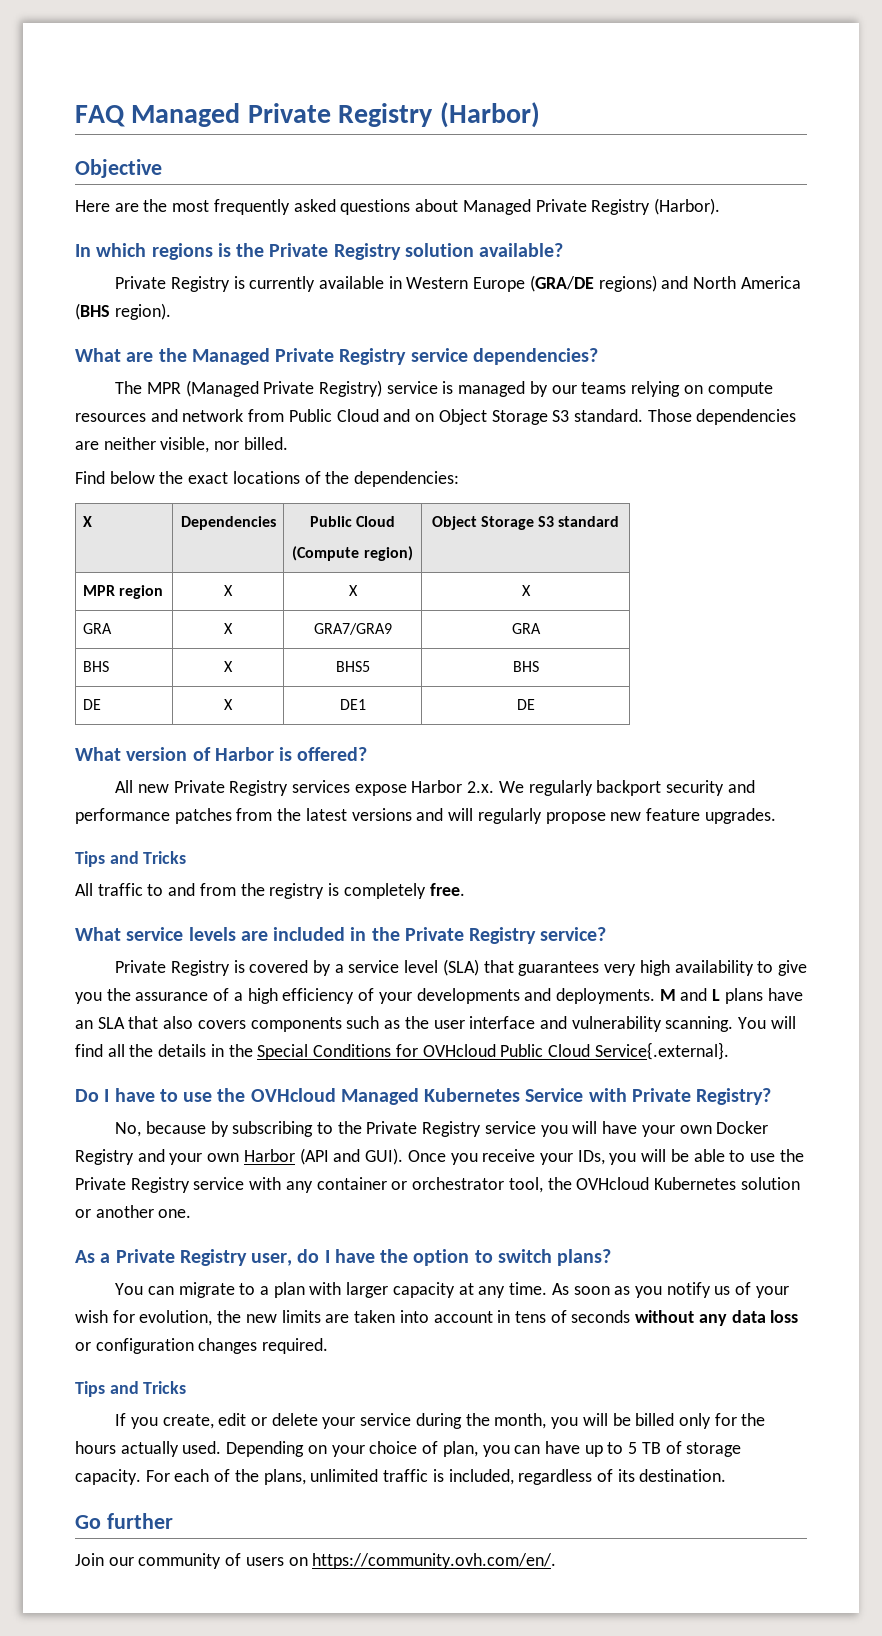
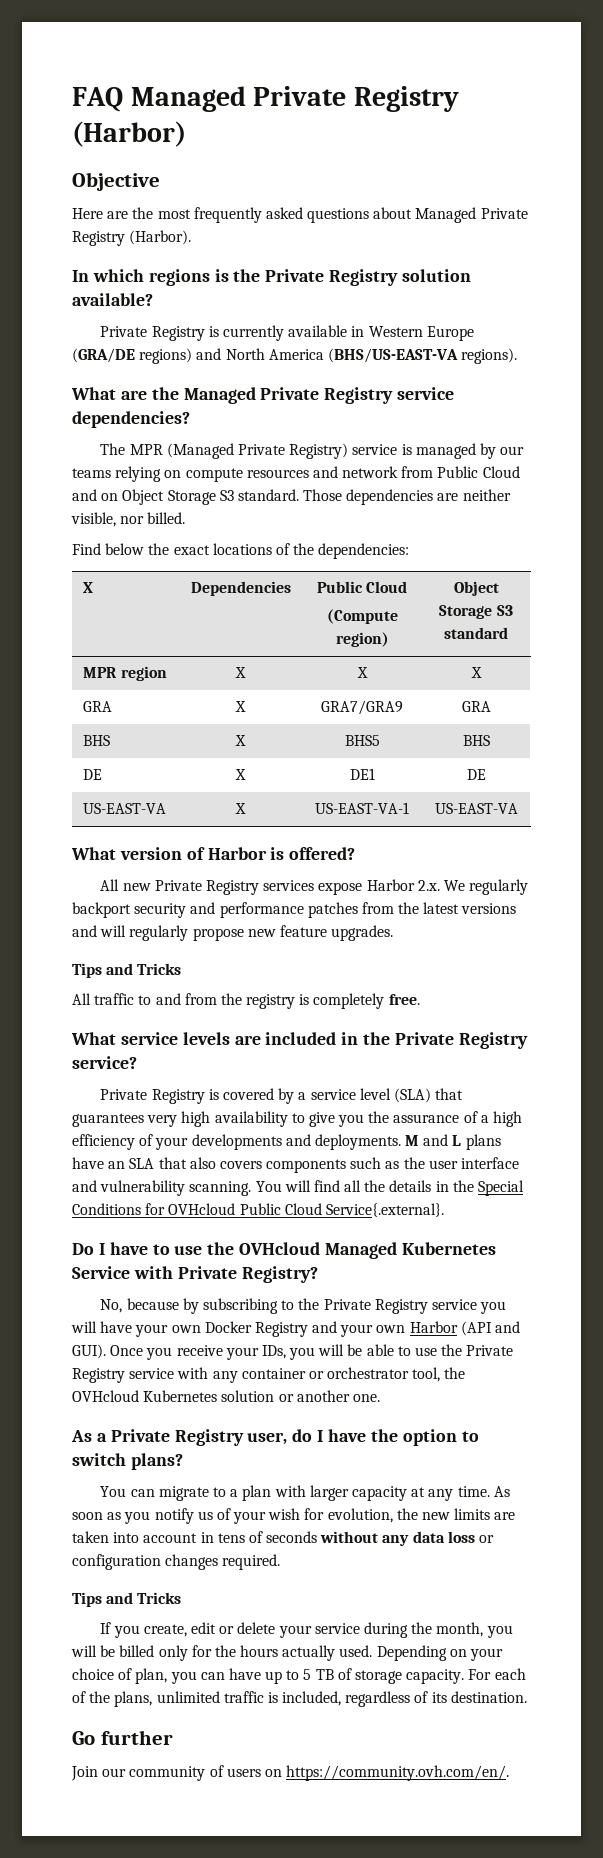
- Private Registry is currently available in Western Europe (GRA/DE regions) and North America (BHS region).
+ Private Registry is currently available in Western Europe (GRA/DE regions) and North America (BHS/US-EAST-VA regions).
+ US-EAST-VA | X | US-EAST-VA-1 | US-EAST-VA

